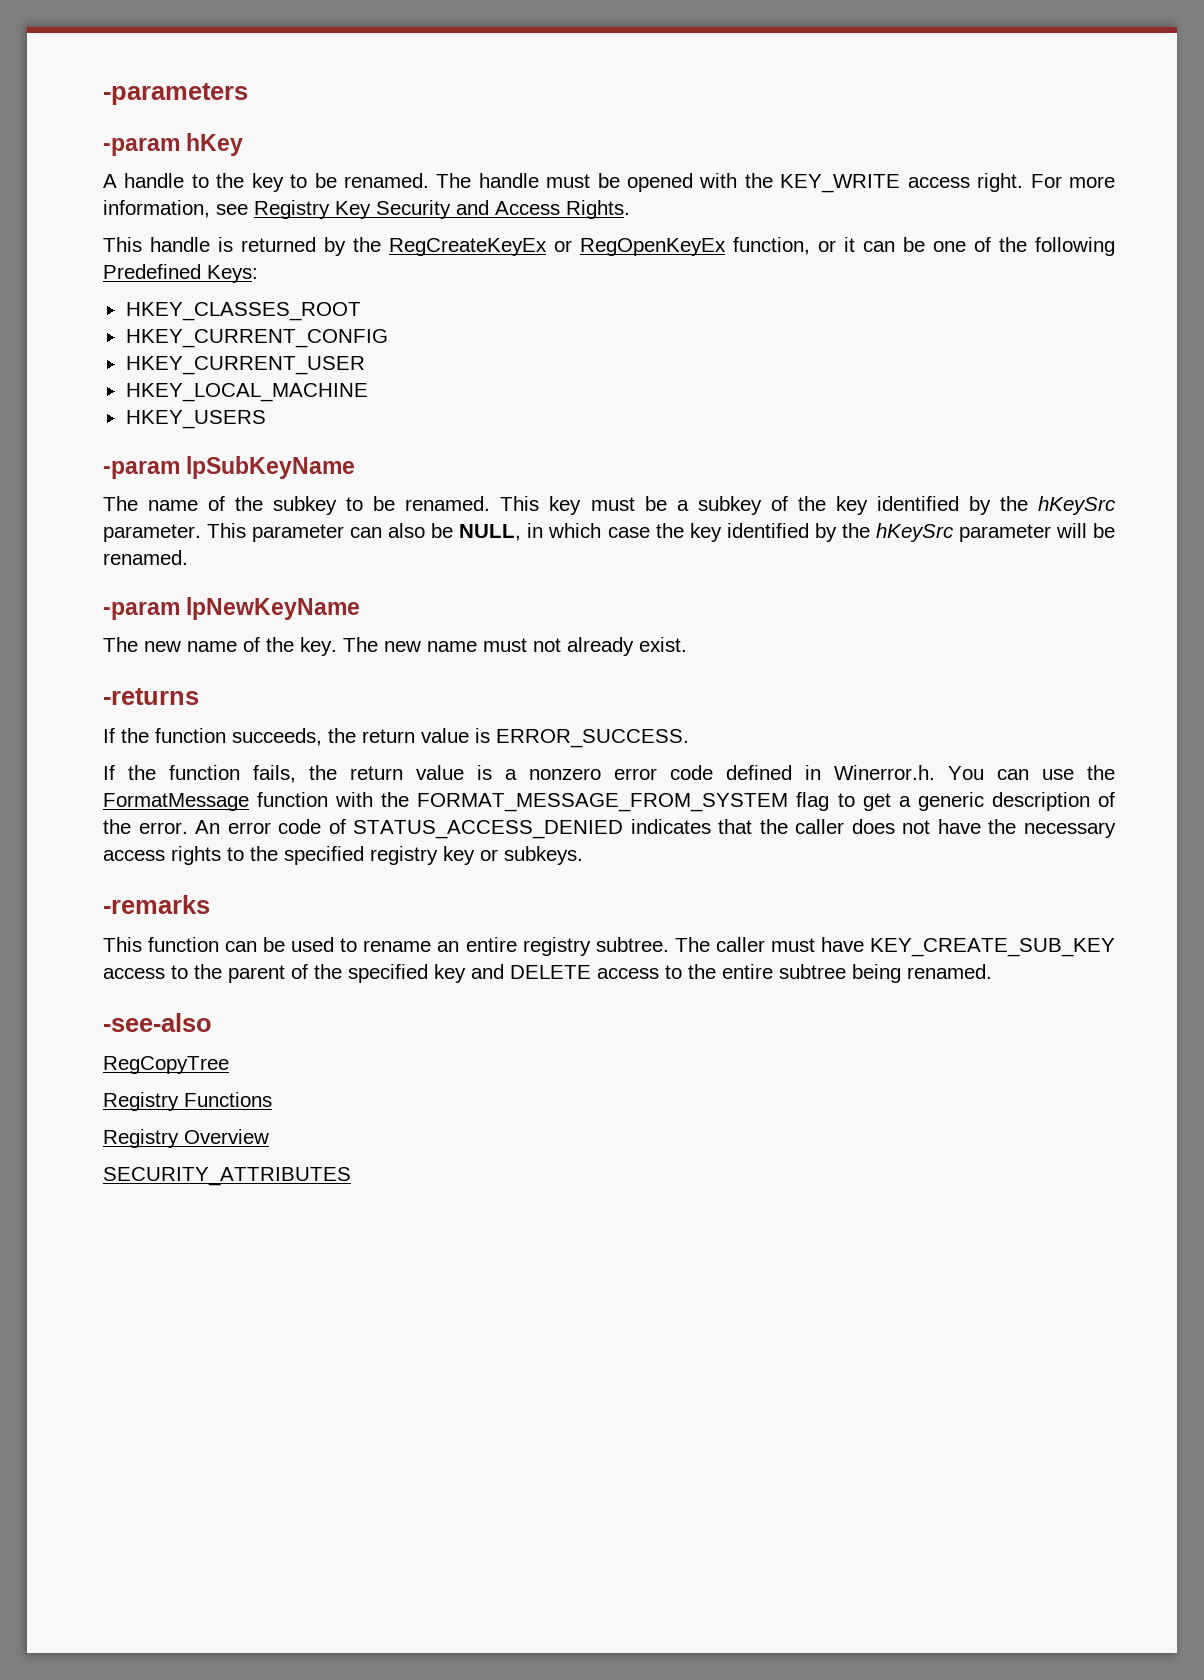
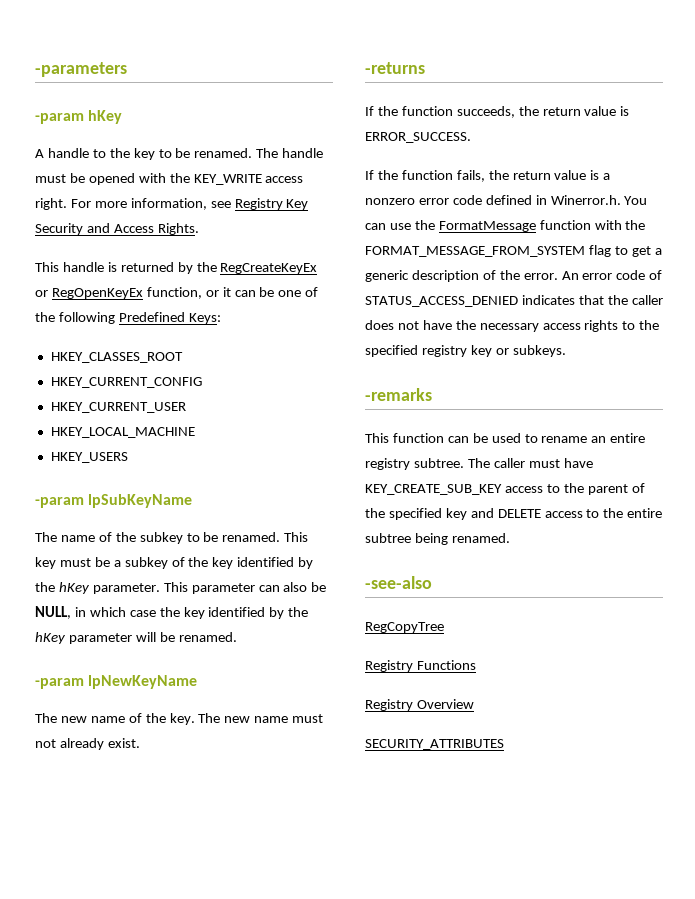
- This key must be a subkey of the key identified by the hKeySrc parameter.
+ This key must be a subkey of the key identified by the hKey parameter.
- This parameter can also be NULL, in which case the key identified by the hKeySrc parameter will be renamed.
+ This parameter can also be NULL, in which case the key identified by the hKey parameter will be renamed.

